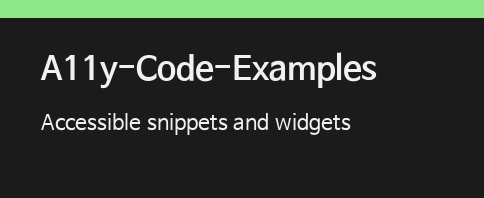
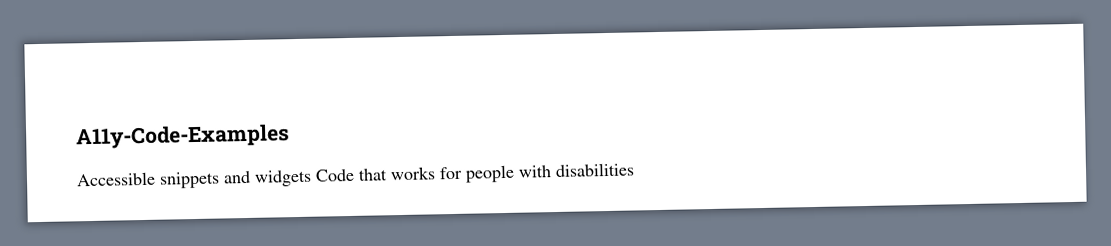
- Accessible snippets and widgets
+ Accessible snippets and widgets Code that works for people with disabilities

